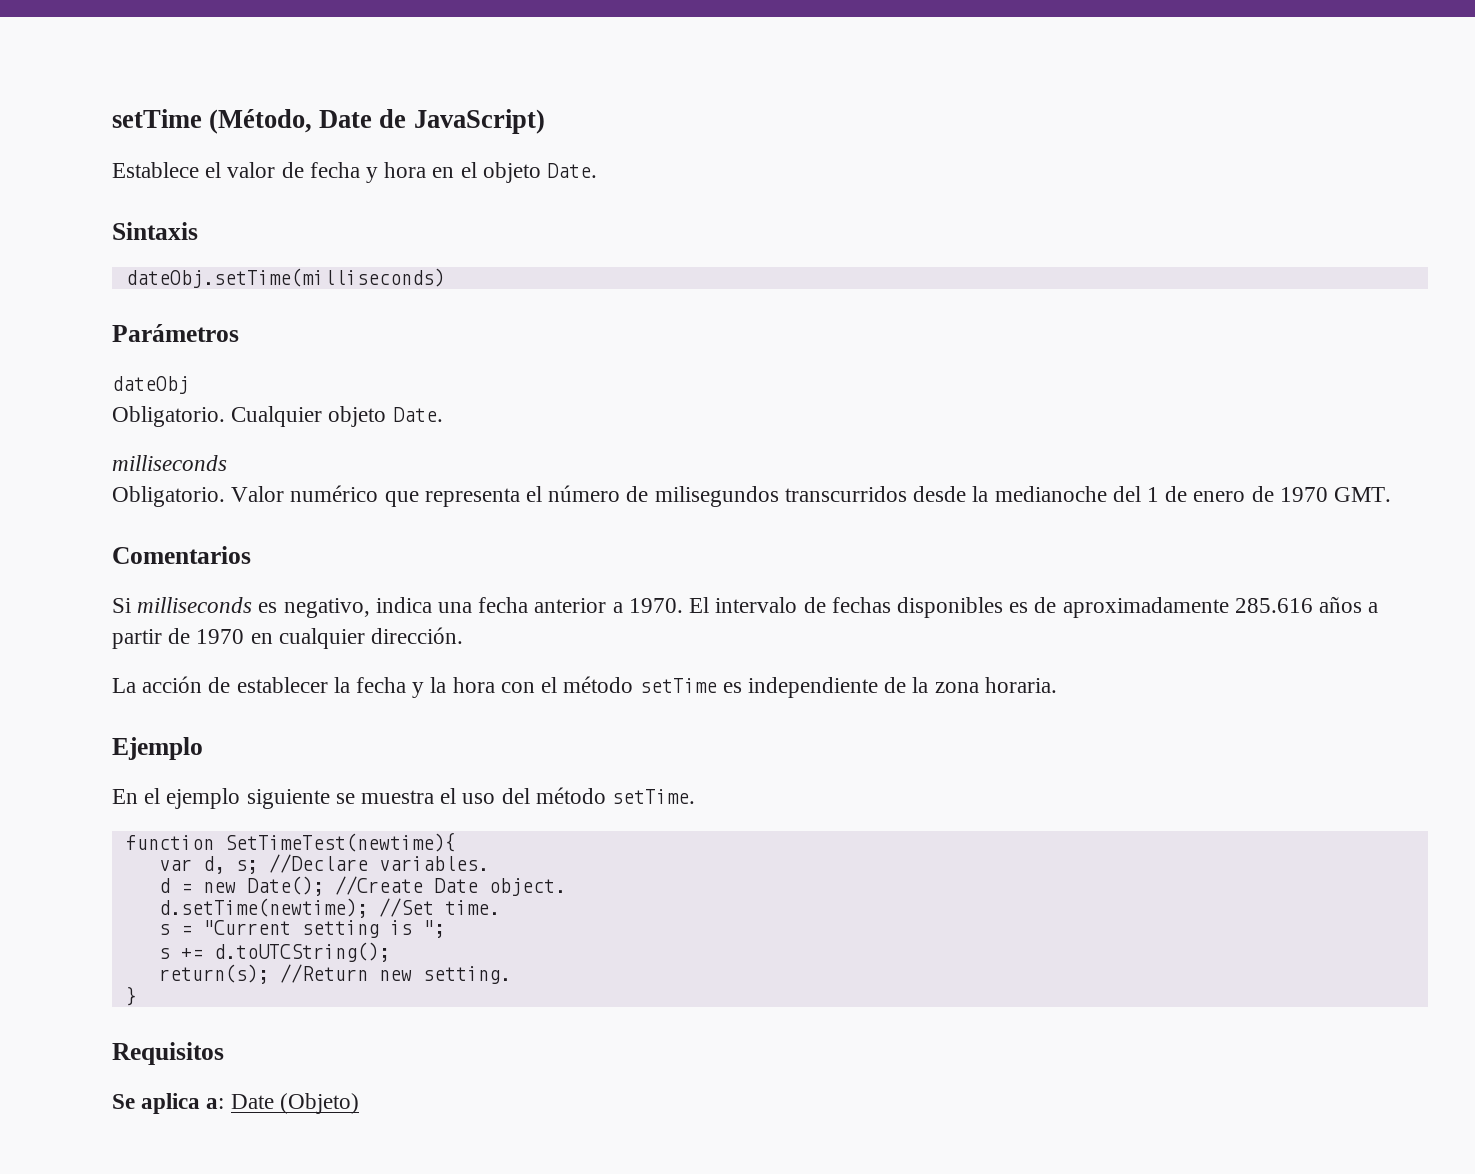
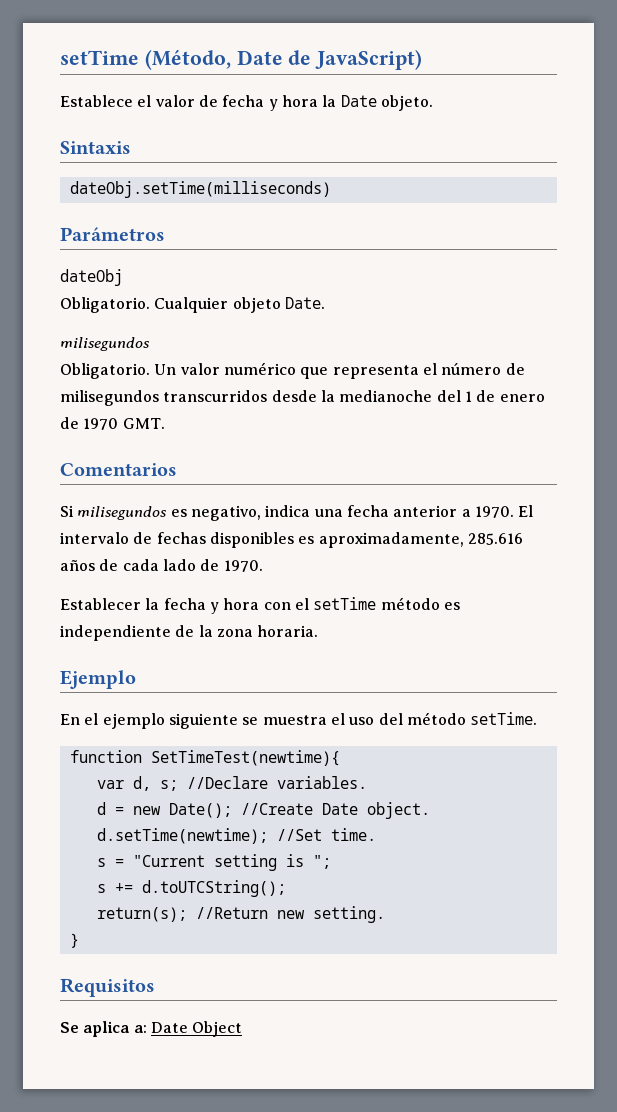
- Establece el valor de fecha y hora en el objeto Date.
+ Establece el valor de fecha y hora la Date objeto.
  Cualquier objeto Date.
- milliseconds
- Obligatorio. Valor numérico que representa el número de milisegundos transcurridos desde la medianoche del 1 de enero de 1970 GMT.
+ milisegundos
+ Obligatorio. Un valor numérico que representa el número de milisegundos transcurridos desde la medianoche del 1 de enero de 1970 GMT.
- Si milliseconds es negativo, indica una fecha anterior a 1970.
+ Si milisegundos es negativo, indica una fecha anterior a 1970.
- El intervalo de fechas disponibles es de aproximadamente 285.616 años a partir de 1970 en cualquier dirección.
- La acción de establecer la fecha y la hora con el método setTime es independiente de la zona horaria.
+ El intervalo de fechas disponibles es aproximadamente, 285.616 años de cada lado de 1970.
+ Establecer la fecha y hora con el setTime método es independiente de la zona horaria.
- Se aplica a: Date (Objeto)
+ Se aplica a: Date Object

